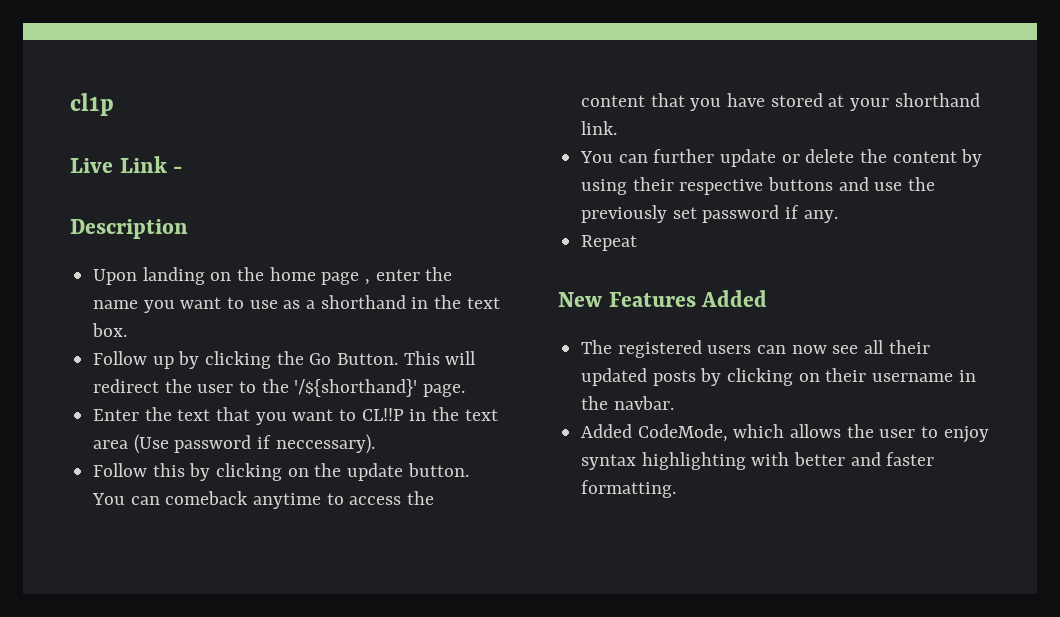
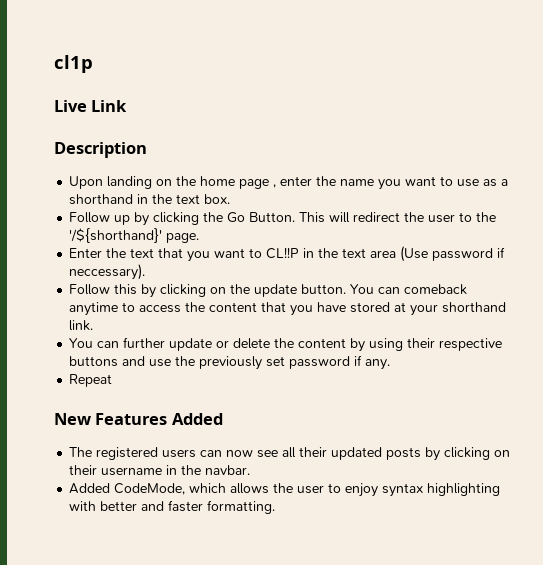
- Live Link -
+ Live Link

